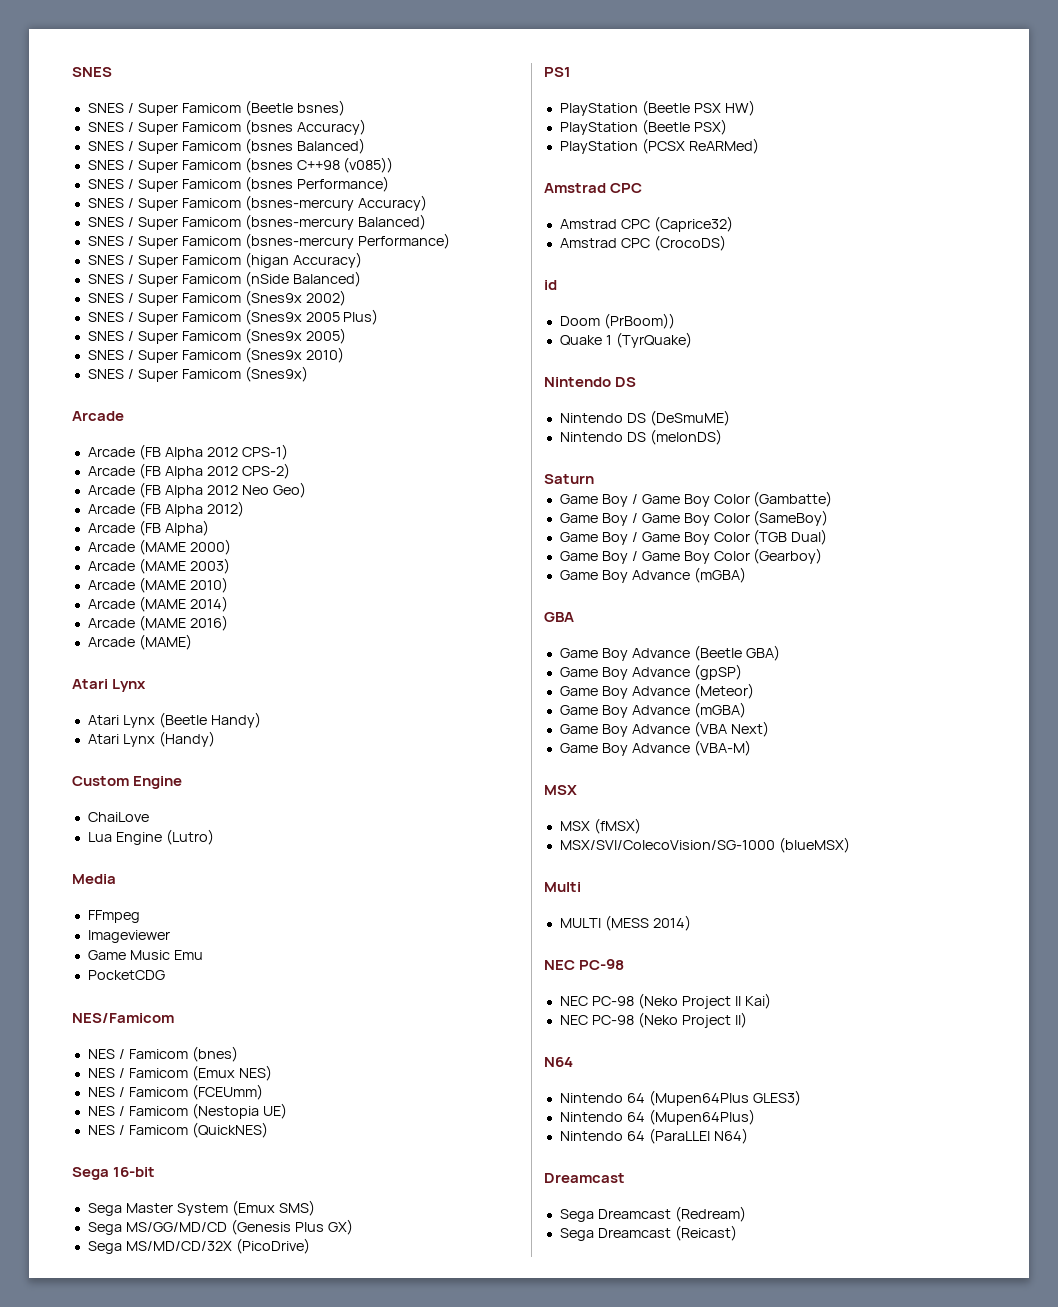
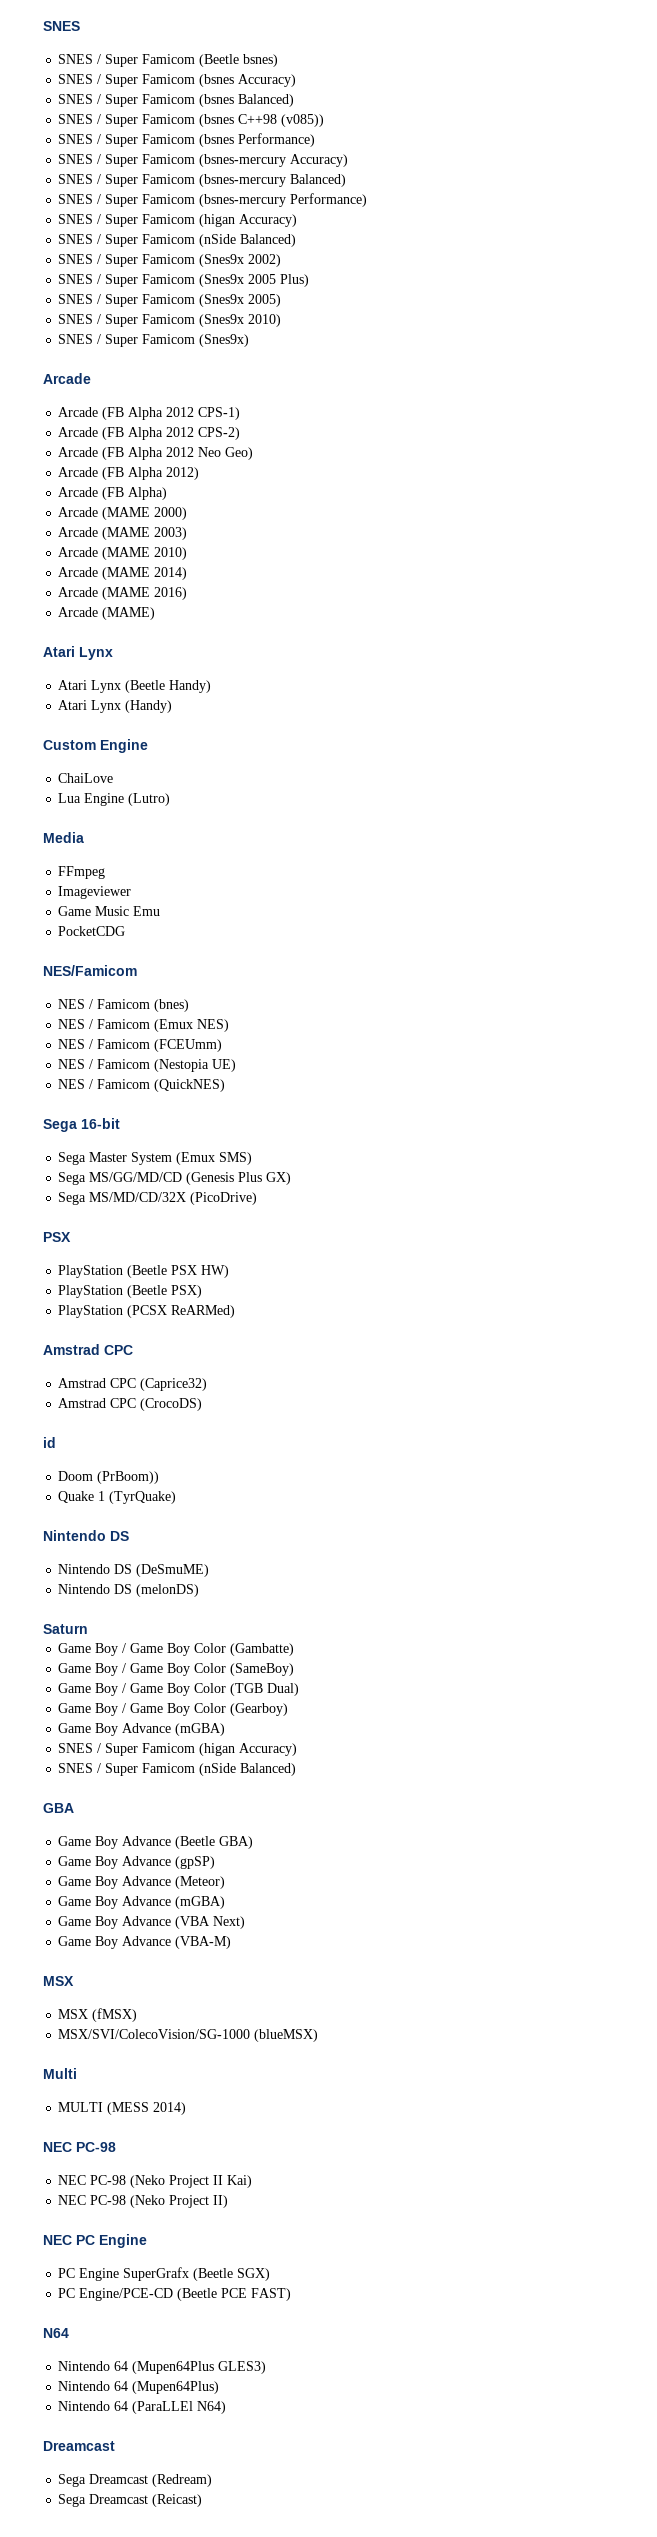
  Sega MS/MD/CD/32X (PicoDrive)
- PS1
+ PSX
  Game Boy / Game Boy Color (Gearboy)
  Game Boy Advance (mGBA)
+ SNES / Super Famicom (higan Accuracy)
+ SNES / Super Famicom (nSide Balanced)
+ NEC PC Engine
+ PC Engine SuperGrafx (Beetle SGX)
+ PC Engine/PCE-CD (Beetle PCE FAST)

